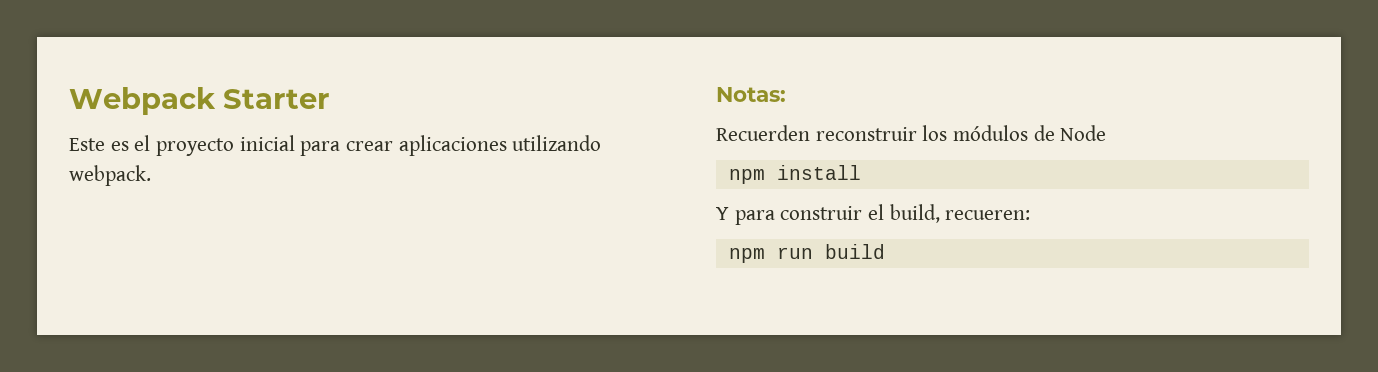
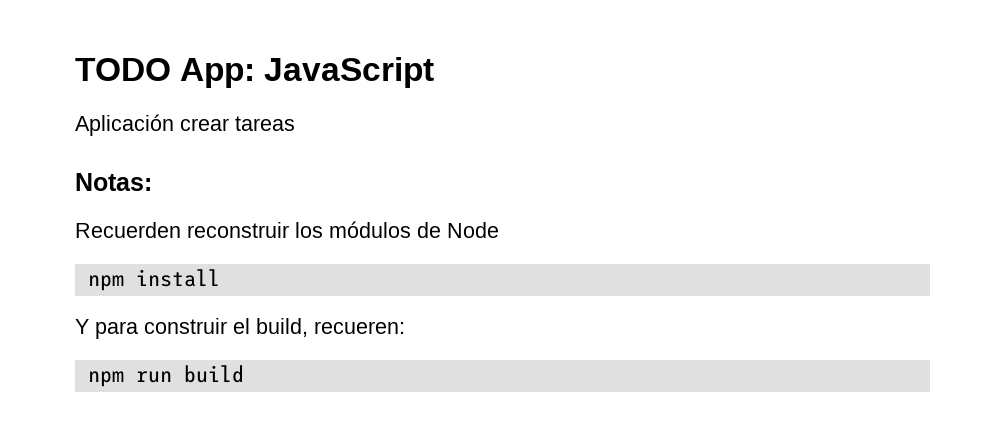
- Webpack Starter
- Este es el proyecto inicial para crear aplicaciones utilizando webpack.
+ TODO App: JavaScript
+ Aplicación crear tareas

